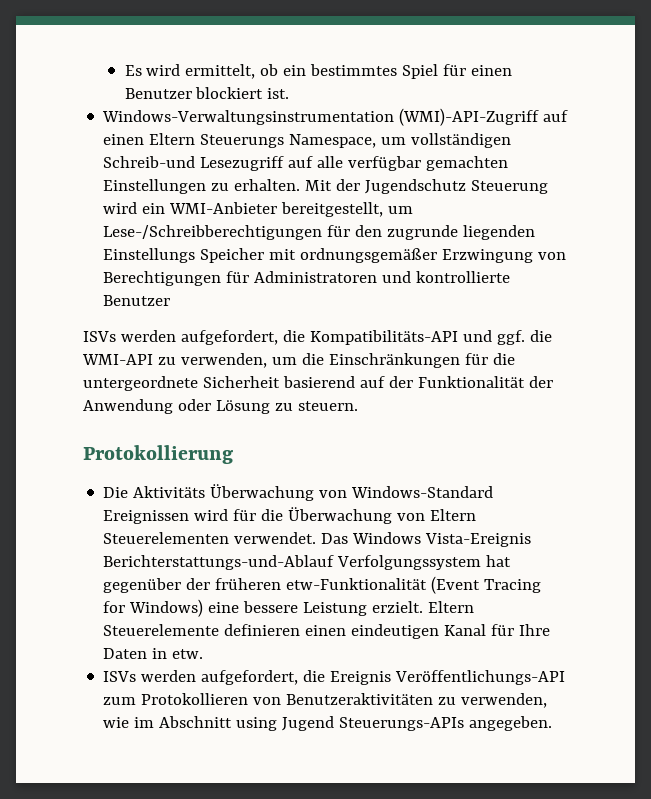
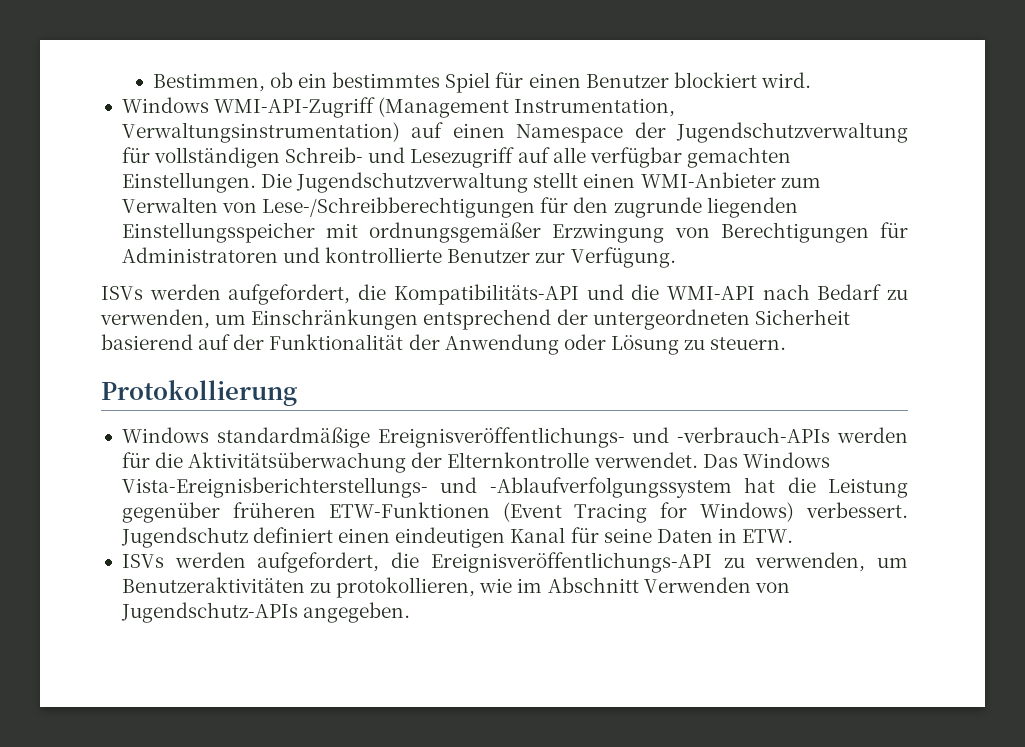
- Es wird ermittelt, ob ein bestimmtes Spiel für einen Benutzer blockiert ist.
- Windows-Verwaltungsinstrumentation (WMI)-API-Zugriff auf einen Eltern Steuerungs Namespace, um vollständigen Schreib-und Lesezugriff auf alle verfügbar gemachten Einstellungen zu erhalten. Mit der Jugendschutz Steuerung wird ein WMI-Anbieter bereitgestellt, um Lese-/Schreibberechtigungen für den zugrunde liegenden Einstellungs Speicher mit ordnungsgemäßer Erzwingung von Berechtigungen für Administratoren und kontrollierte Benutzer
+ Bestimmen, ob ein bestimmtes Spiel für einen Benutzer blockiert wird.
+ Windows WMI-API-Zugriff (Management Instrumentation, Verwaltungsinstrumentation) auf einen Namespace der Jugendschutzverwaltung für vollständigen Schreib- und Lesezugriff auf alle verfügbar gemachten Einstellungen. Die Jugendschutzverwaltung stellt einen WMI-Anbieter zum Verwalten von Lese-/Schreibberechtigungen für den zugrunde liegenden Einstellungsspeicher mit ordnungsgemäßer Erzwingung von Berechtigungen für Administratoren und kontrollierte Benutzer zur Verfügung.
- ISVs werden aufgefordert, die Kompatibilitäts-API und ggf. die WMI-API zu verwenden, um die Einschränkungen für die untergeordnete Sicherheit basierend auf der Funktionalität der Anwendung oder Lösung zu steuern.
+ ISVs werden aufgefordert, die Kompatibilitäts-API und die WMI-API nach Bedarf zu verwenden, um Einschränkungen entsprechend der untergeordneten Sicherheit basierend auf der Funktionalität der Anwendung oder Lösung zu steuern.
- Die Aktivitäts Überwachung von Windows-Standard Ereignissen wird für die Überwachung von Eltern Steuerelementen verwendet. Das Windows Vista-Ereignis Berichterstattungs-und-Ablauf Verfolgungssystem hat gegenüber der früheren etw-Funktionalität (Event Tracing for Windows) eine bessere Leistung erzielt. Eltern Steuerelemente definieren einen eindeutigen Kanal für Ihre Daten in etw.
- ISVs werden aufgefordert, die Ereignis Veröffentlichungs-API zum Protokollieren von Benutzeraktivitäten zu verwenden, wie im Abschnitt using Jugend Steuerungs-APIs angegeben.
+ Windows standardmäßige Ereignisveröffentlichungs- und -verbrauch-APIs werden für die Aktivitätsüberwachung der Elternkontrolle verwendet. Das Windows Vista-Ereignisberichterstellungs- und -Ablaufverfolgungssystem hat die Leistung gegenüber früheren ETW-Funktionen (Event Tracing for Windows) verbessert. Jugendschutz definiert einen eindeutigen Kanal für seine Daten in ETW.
+ ISVs werden aufgefordert, die Ereignisveröffentlichungs-API zu verwenden, um Benutzeraktivitäten zu protokollieren, wie im Abschnitt Verwenden von Jugendschutz-APIs angegeben.

